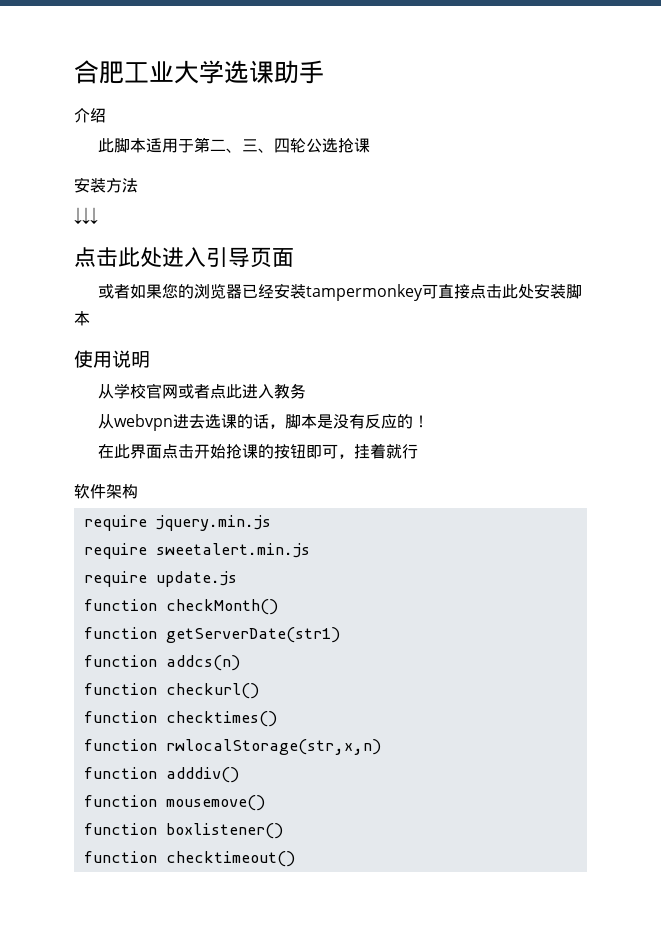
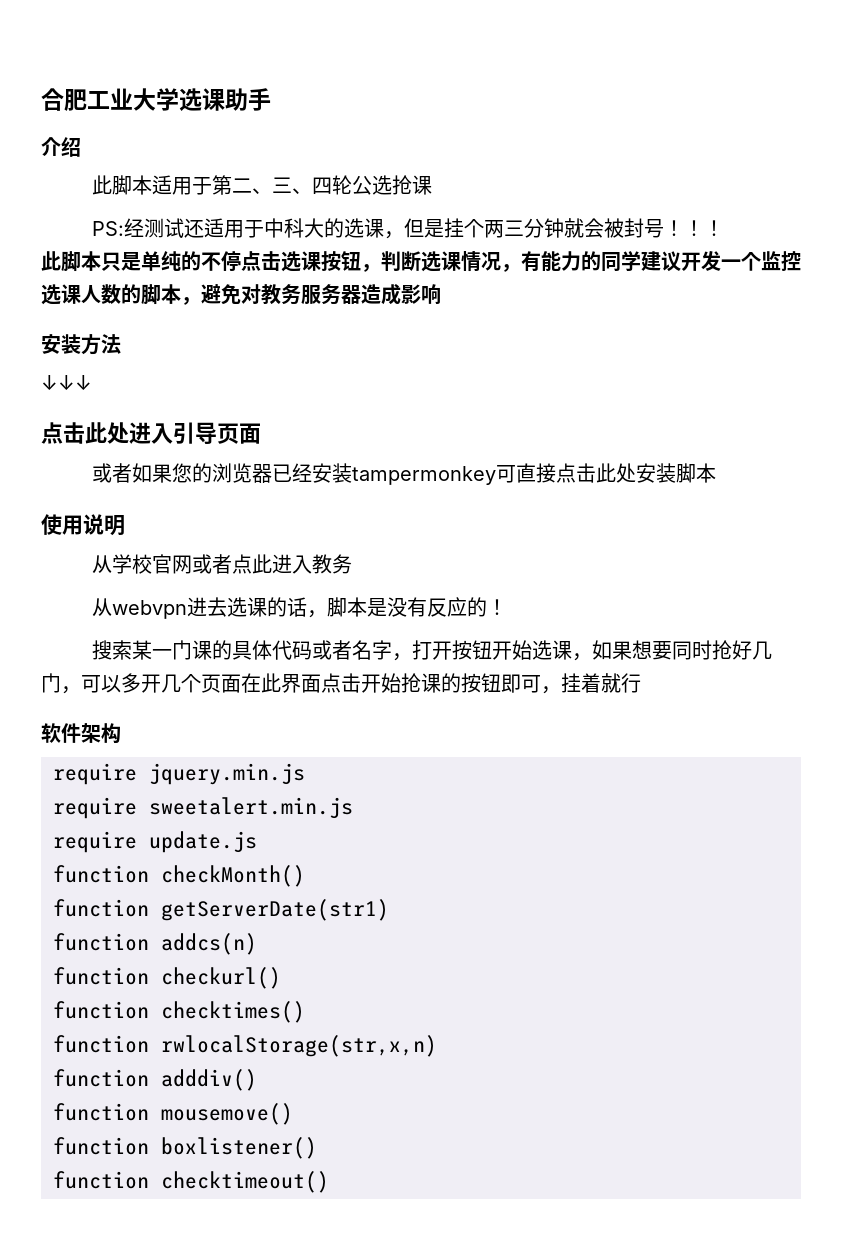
+ PS:经测试还适用于中科大的选课，但是挂个两三分钟就会被封号！！！
+ 此脚本只是单纯的不停点击选课按钮，判断选课情况，有能力的同学建议开发一个监控选课人数的脚本，避免对教务服务器造成影响
- 在此界面点击开始抢课的按钮即可，挂着就行
+ 搜索某一门课的具体代码或者名字，打开按钮开始选课，如果想要同时抢好几门，可以多开几个页面在此界面点击开始抢课的按钮即可，挂着就行

